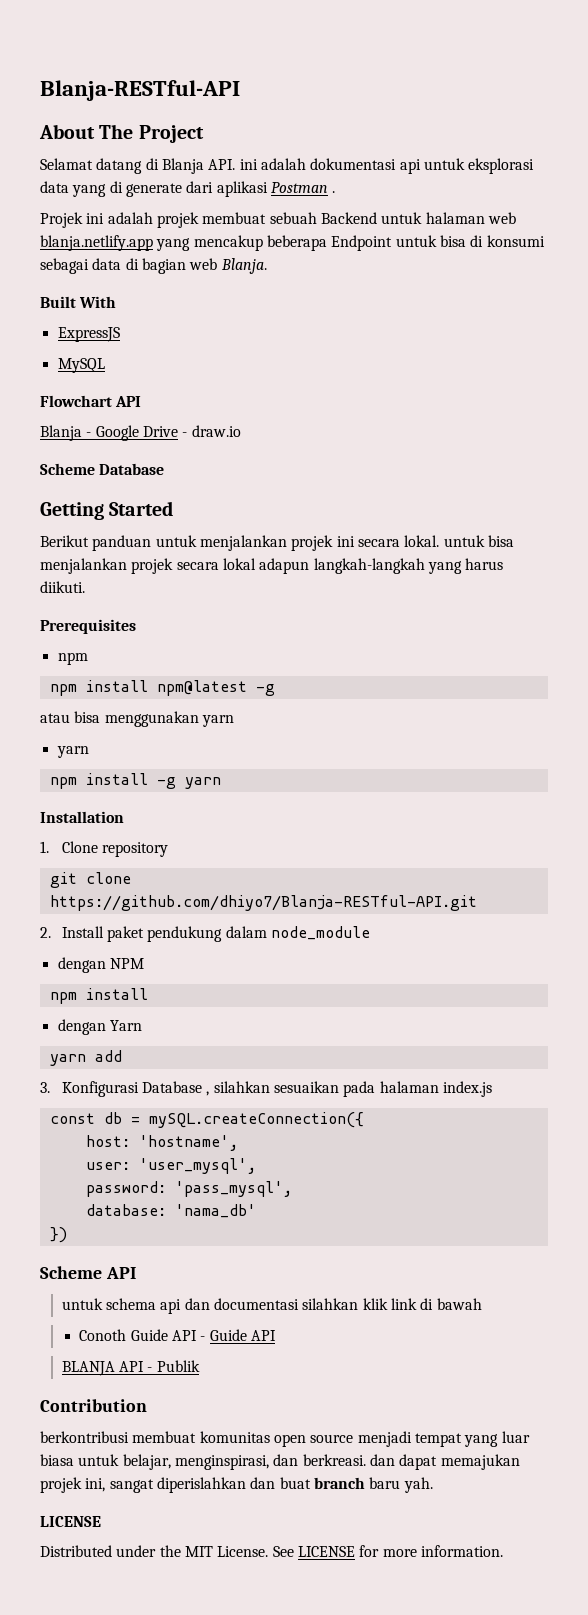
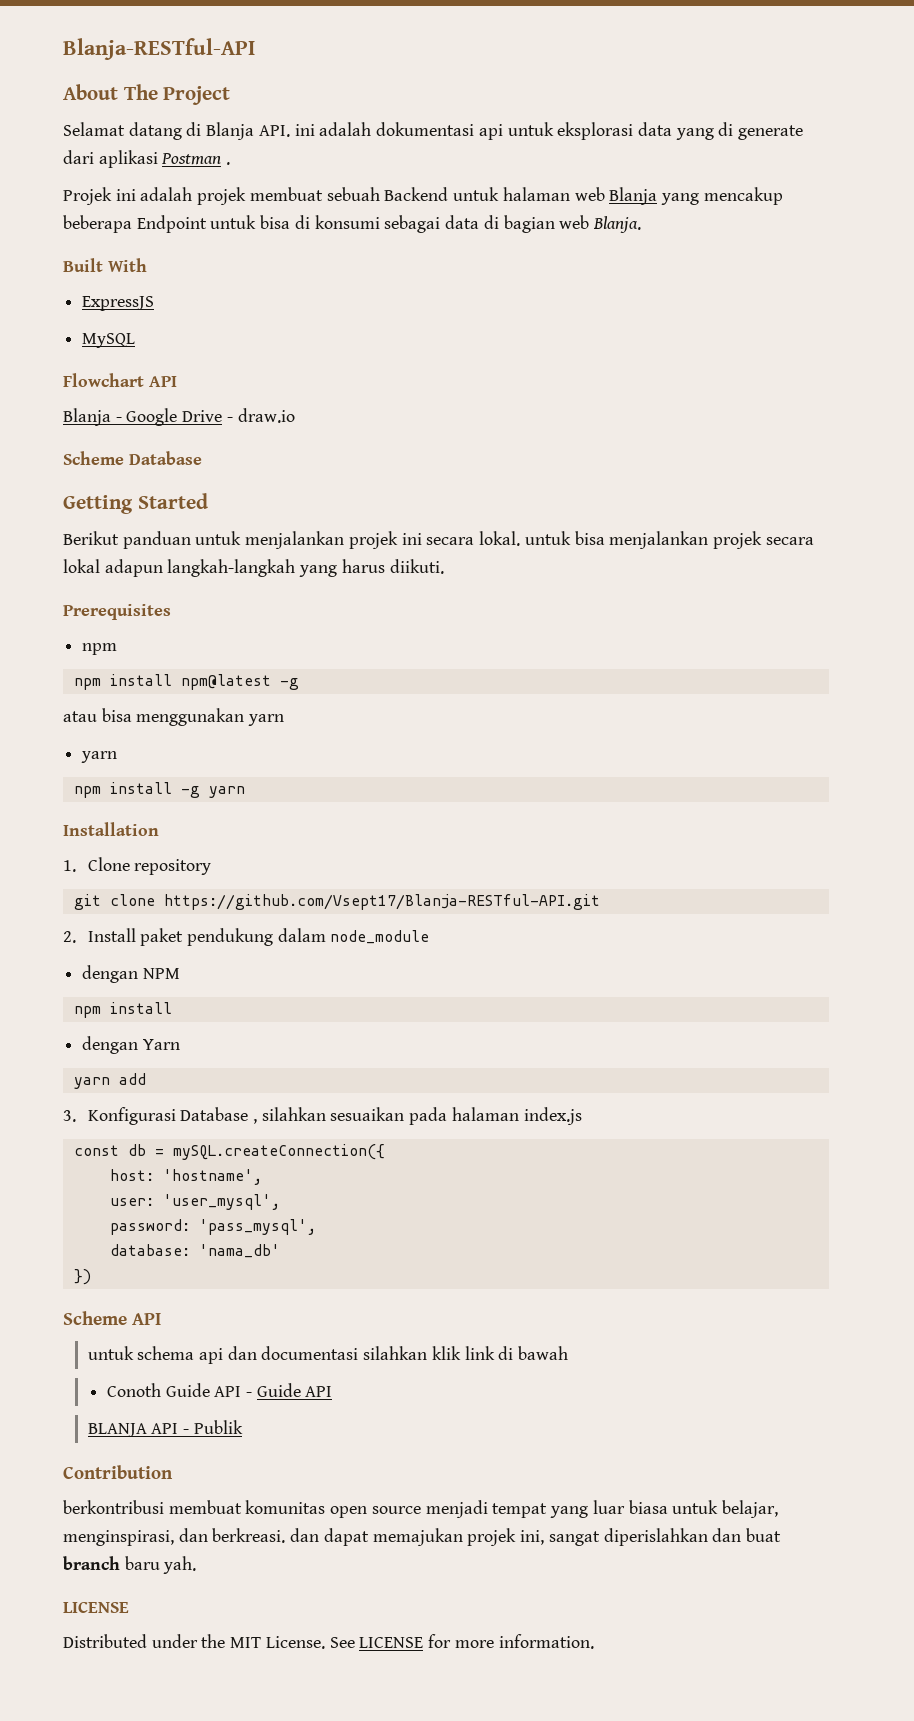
- Projek ini adalah projek membuat sebuah Backend untuk halaman web blanja.netlify.app yang mencakup beberapa Endpoint untuk bisa di konsumi sebagai data di bagian web Blanja.
+ Projek ini adalah projek membuat sebuah Backend untuk halaman web Blanja yang mencakup beberapa Endpoint untuk bisa di konsumi sebagai data di bagian web Blanja.
- git clone https://github.com/dhiyo7/Blanja-RESTful-API.git
+ git clone https://github.com/Vsept17/Blanja-RESTful-API.git

